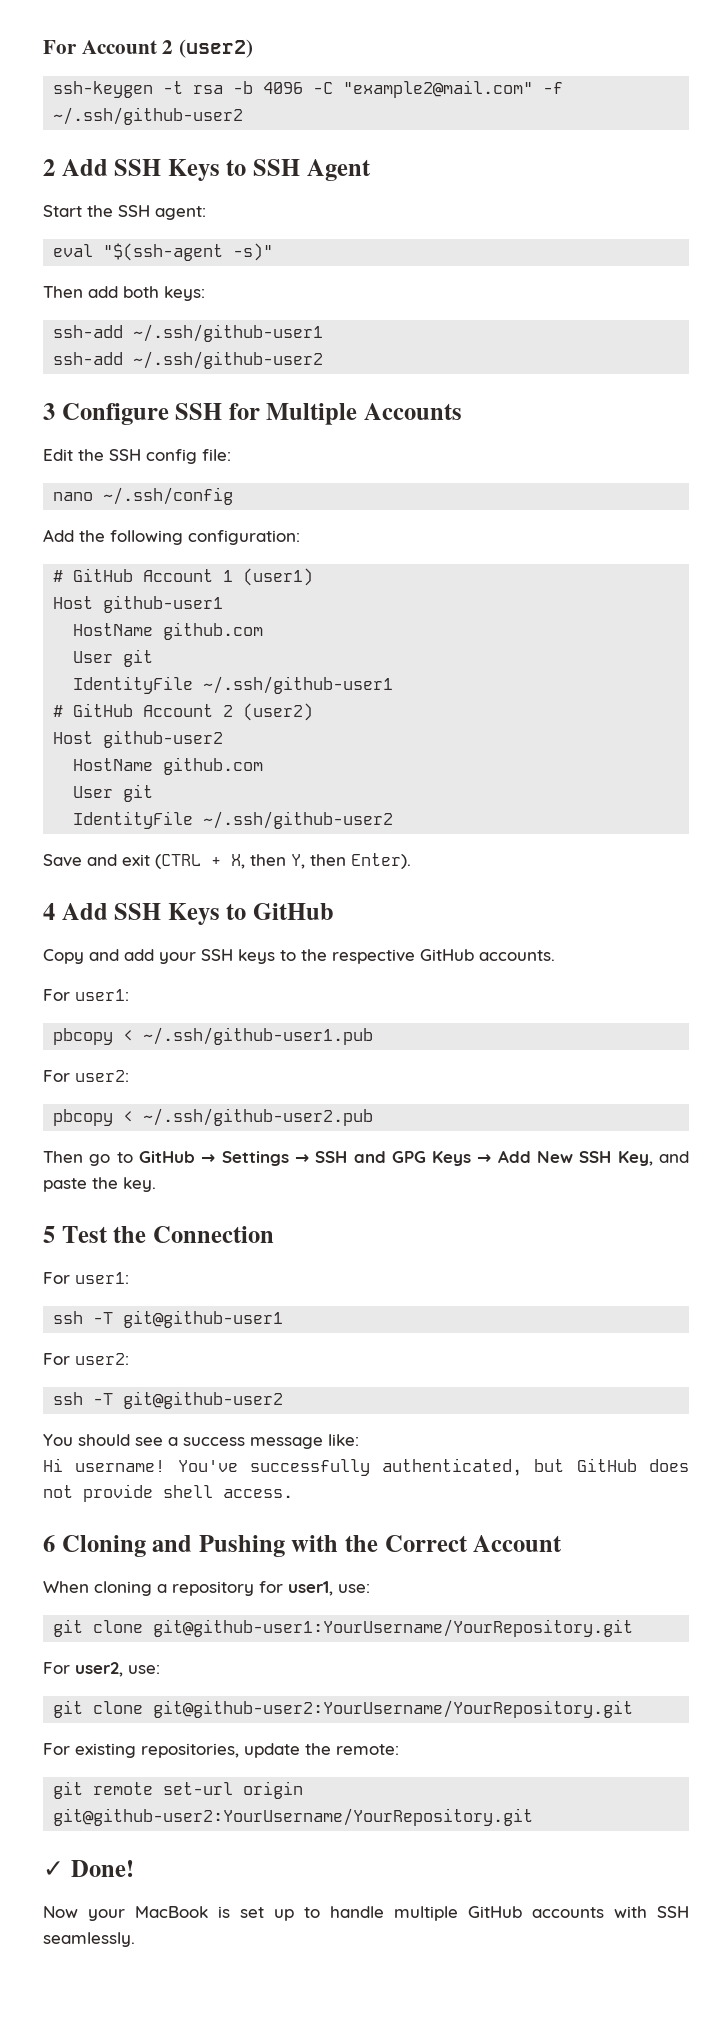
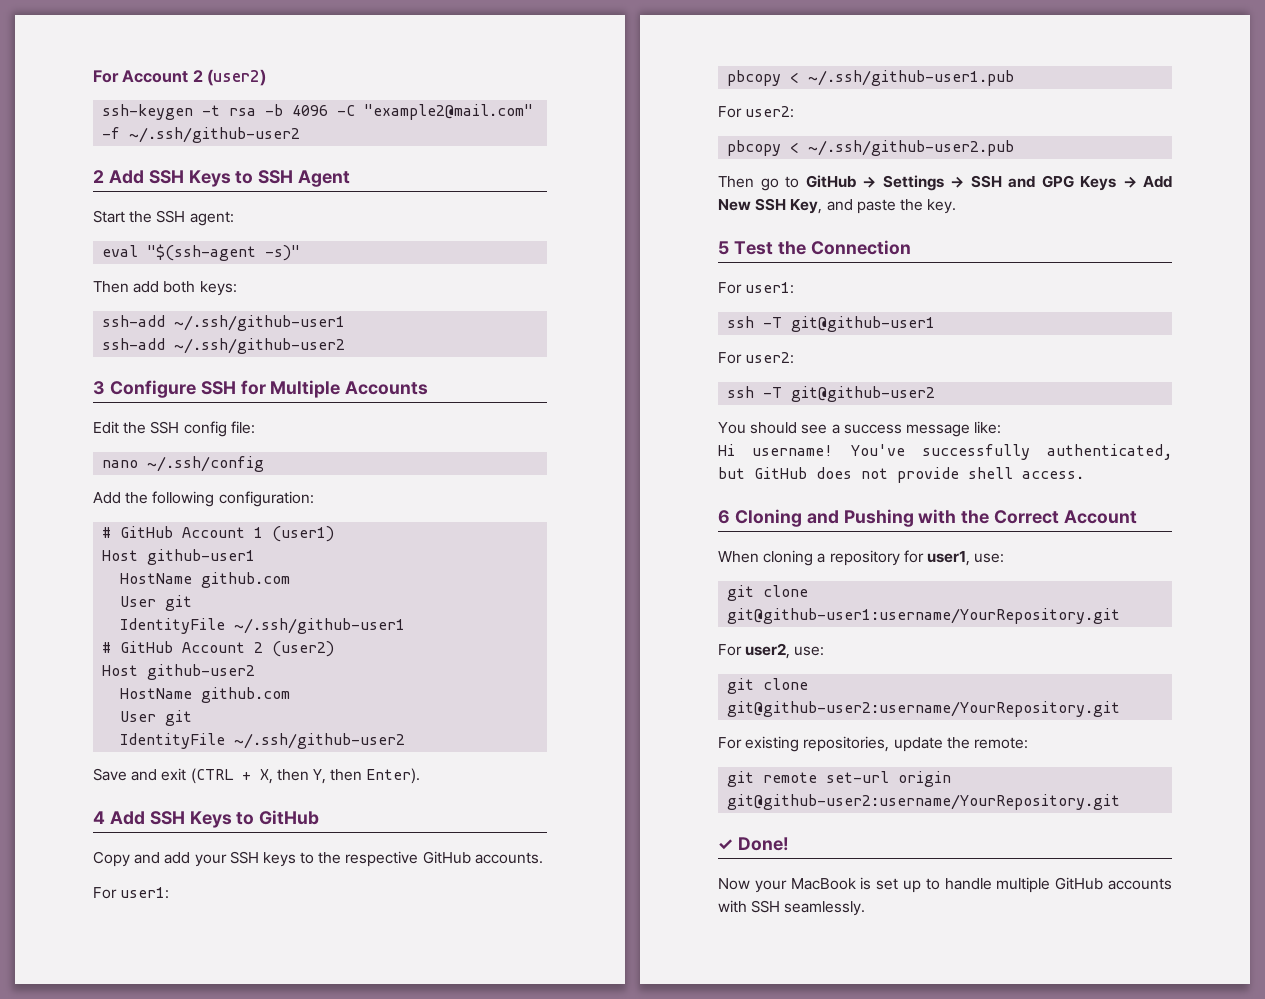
- git clone git@github-user1:YourUsername/YourRepository.git
+ git clone git@github-user1:username/YourRepository.git
- git clone git@github-user2:YourUsername/YourRepository.git
+ git clone git@github-user2:username/YourRepository.git
- git remote set-url origin git@github-user2:YourUsername/YourRepository.git
+ git remote set-url origin git@github-user2:username/YourRepository.git

